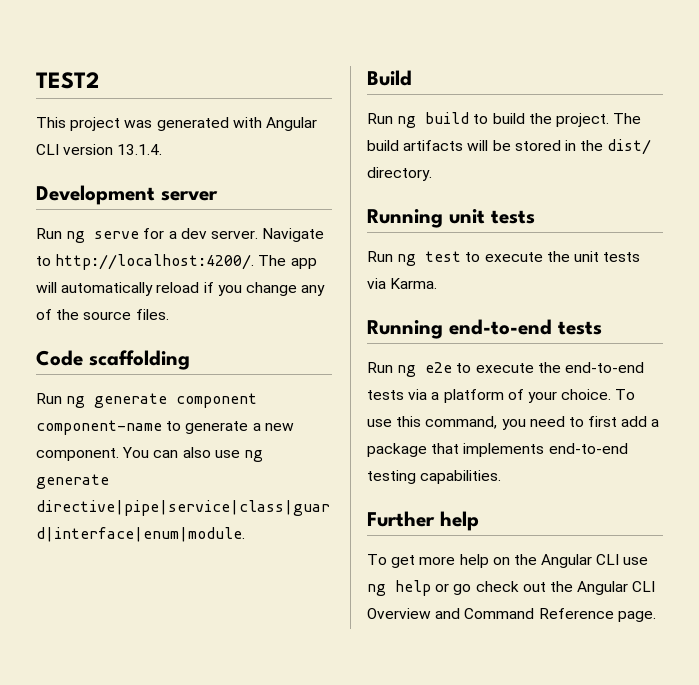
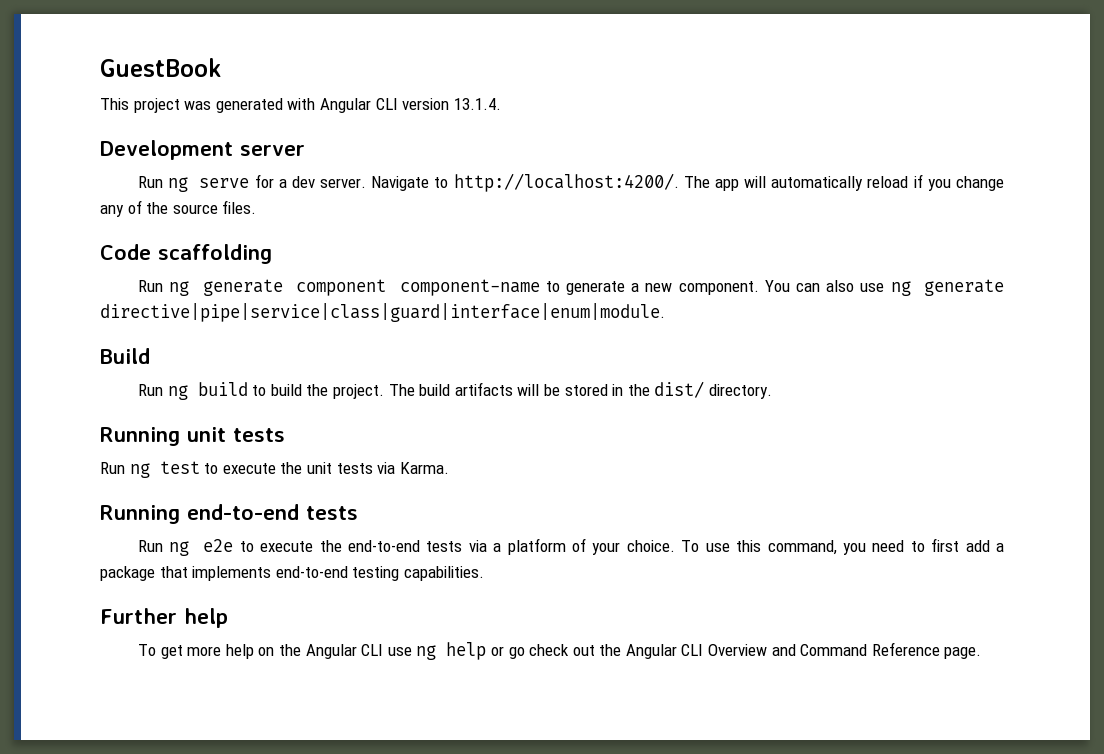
- TEST2
+ GuestBook

